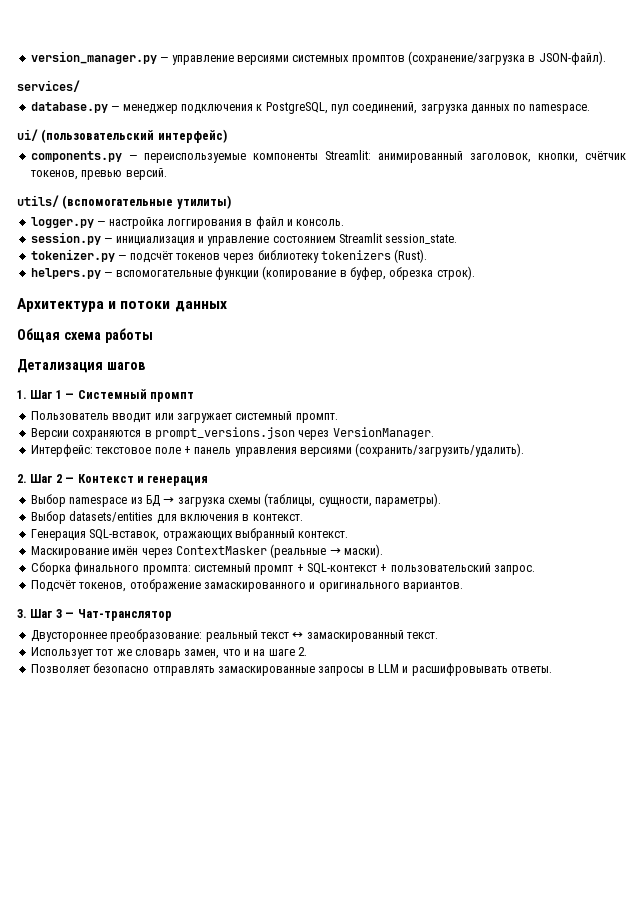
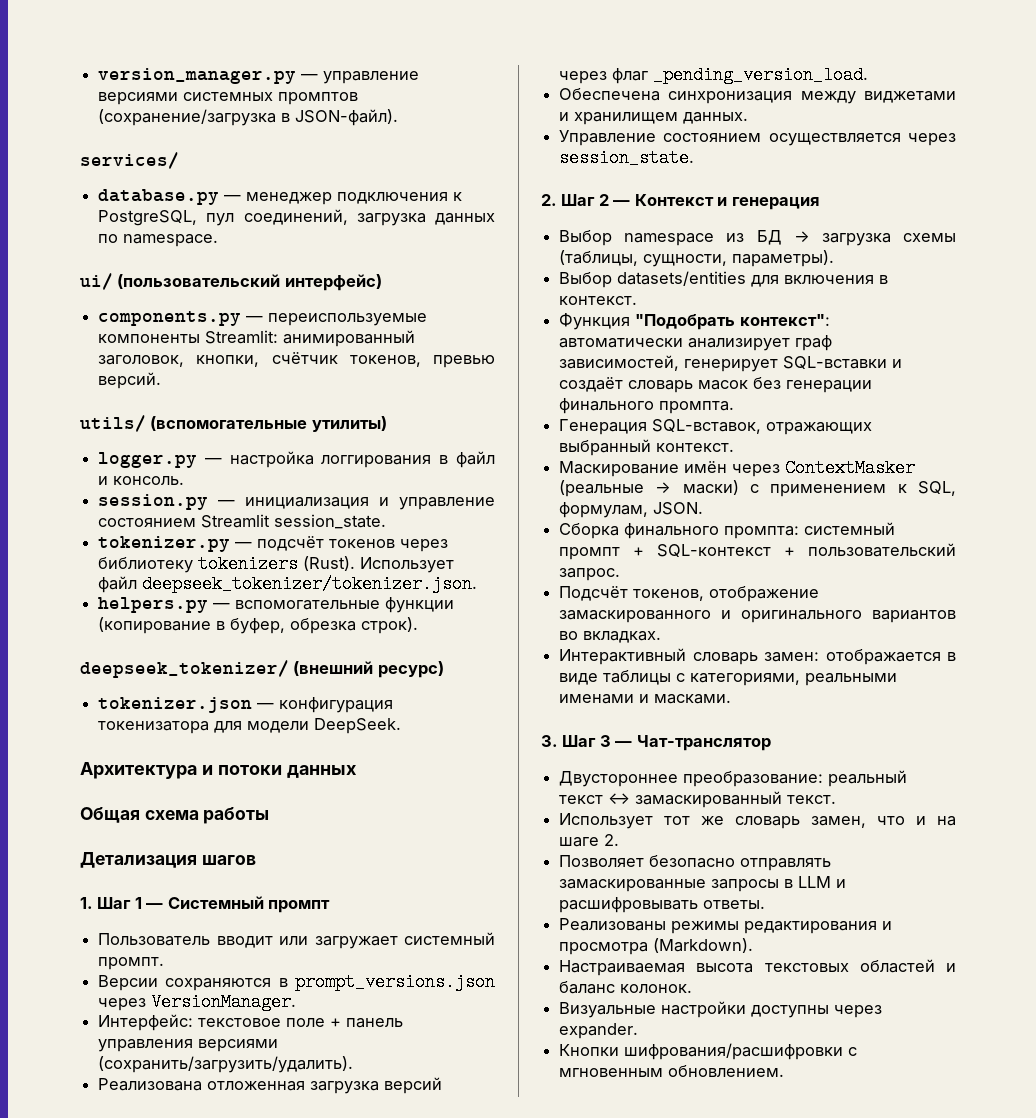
+ Использует файл deepseek_tokenizer/tokenizer.json.
+ deepseek_tokenizer/ (внешний ресурс)
+ tokenizer.json — конфигурация токенизатора для модели DeepSeek.
+ Реализована отложенная загрузка версий через флаг _pending_version_load.
+ Обеспечена синхронизация между виджетами и хранилищем данных.
+ Управление состоянием осуществляется через session_state.
+ Функция "Подобрать контекст": автоматически анализирует граф зависимостей, генерирует SQL-вставки и создаёт словарь масок без генерации финального промпта.
- Маскирование имён через ContextMasker (реальные → маски).
+ Маскирование имён через ContextMasker (реальные → маски) с применением к SQL, формулам, JSON.
- Подсчёт токенов, отображение замаскированного и оригинального вариантов.
+ Подсчёт токенов, отображение замаскированного и оригинального вариантов во вкладках.
+ Интерактивный словарь замен: отображается в виде таблицы с категориями, реальными именами и масками.
+ Реализованы режимы редактирования и просмотра (Markdown).
+ Настраиваемая высота текстовых областей и баланс колонок.
+ Визуальные настройки доступны через expander.
+ Кнопки шифрования/расшифровки с мгновенным обновлением.

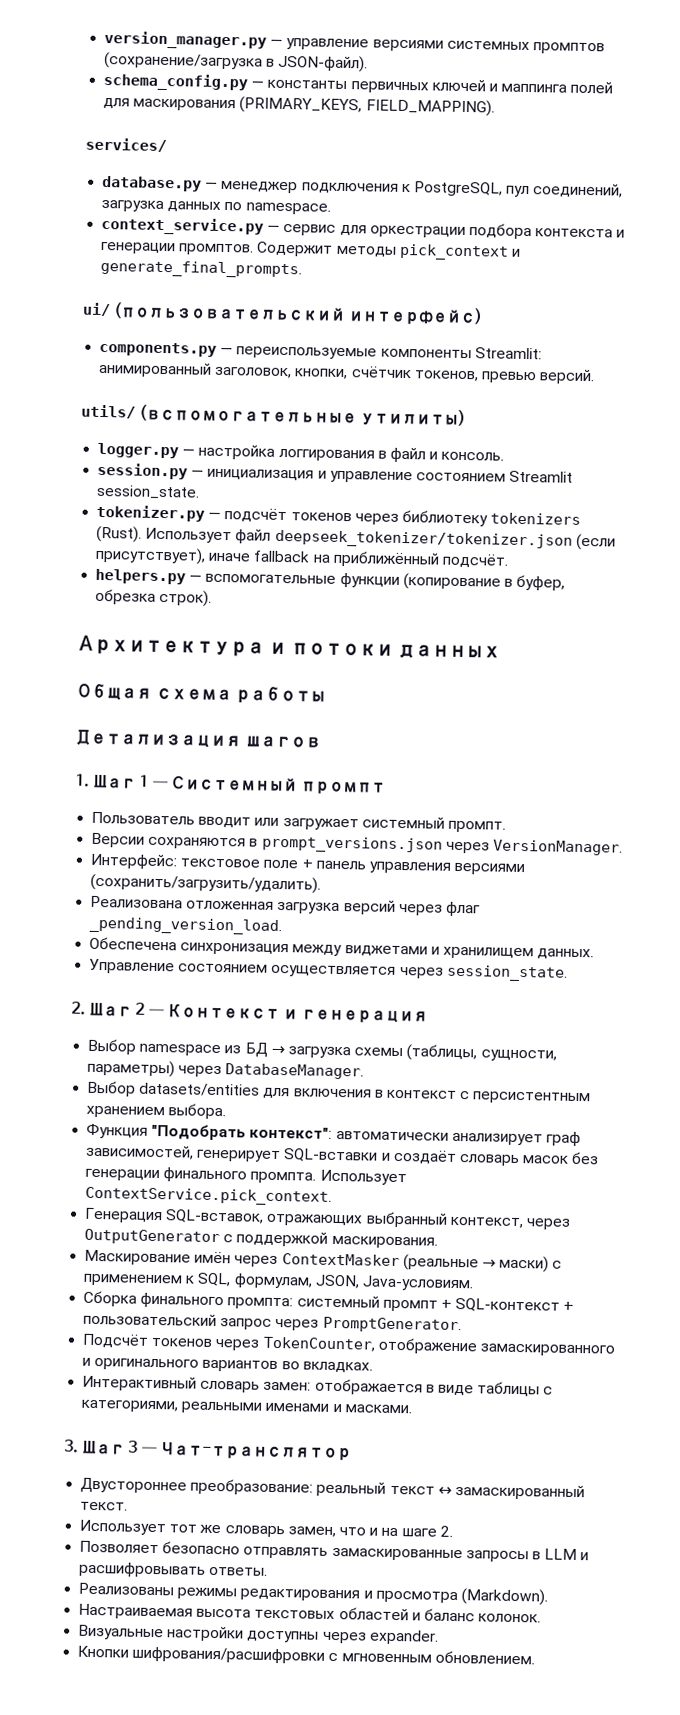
+ schema_config.py — константы первичных ключей и маппинга полей для маскирования (PRIMARY_KEYS, FIELD_MAPPING).
+ context_service.py — сервис для оркестрации подбора контекста и генерации промптов. Содержит методы pick_context и generate_final_prompts.
- Использует файл deepseek_tokenizer/tokenizer.json.
+ Использует файл deepseek_tokenizer/tokenizer.json (если присутствует), иначе fallback на приближённый подсчёт.
- deepseek_tokenizer/ (внешний ресурс)
- tokenizer.json — конфигурация токенизатора для модели DeepSeek.
- Выбор namespace из БД → загрузка схемы (таблицы, сущности, параметры).
+ Выбор namespace из БД → загрузка схемы (таблицы, сущности, параметры) через DatabaseManager.
- Выбор datasets/entities для включения в контекст.
+ Выбор datasets/entities для включения в контекст с персистентным хранением выбора.
+ Использует ContextService.pick_context.
- Генерация SQL-вставок, отражающих выбранный контекст.
+ Генерация SQL-вставок, отражающих выбранный контекст, через OutputGenerator с поддержкой маскирования.
- Маскирование имён через ContextMasker (реальные → маски) с применением к SQL, формулам, JSON.
+ Маскирование имён через ContextMasker (реальные → маски) с применением к SQL, формулам, JSON, Java-условиям.
- Сборка финального промпта: системный промпт + SQL-контекст + пользовательский запрос.
- Подсчёт токенов, отображение замаскированного и оригинального вариантов во вкладках.
+ Сборка финального промпта: системный промпт + SQL-контекст + пользовательский запрос через PromptGenerator.
+ Подсчёт токенов через TokenCounter, отображение замаскированного и оригинального вариантов во вкладках.

